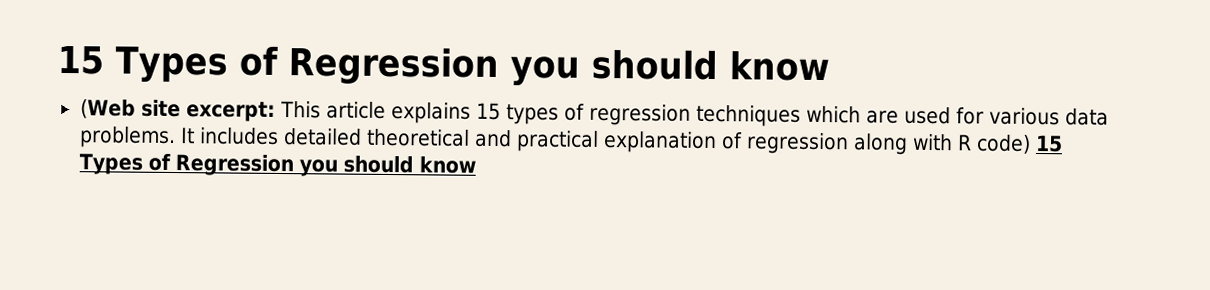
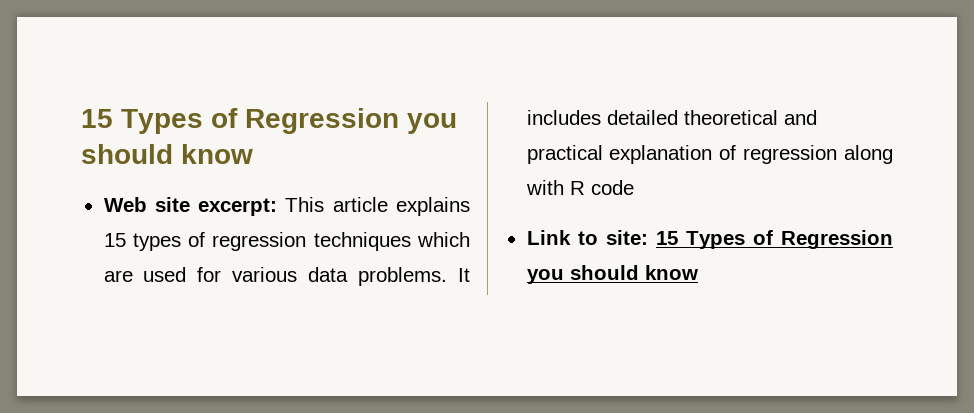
- (Web site excerpt: This article explains 15 types of regression techniques which are used for various data problems.
+ Web site excerpt: This article explains 15 types of regression techniques which are used for various data problems.
- It includes detailed theoretical and practical explanation of regression along with R code) 15 Types of Regression you should know
+ It includes detailed theoretical and practical explanation of regression along with R code
+ Link to site: 15 Types of Regression you should know

